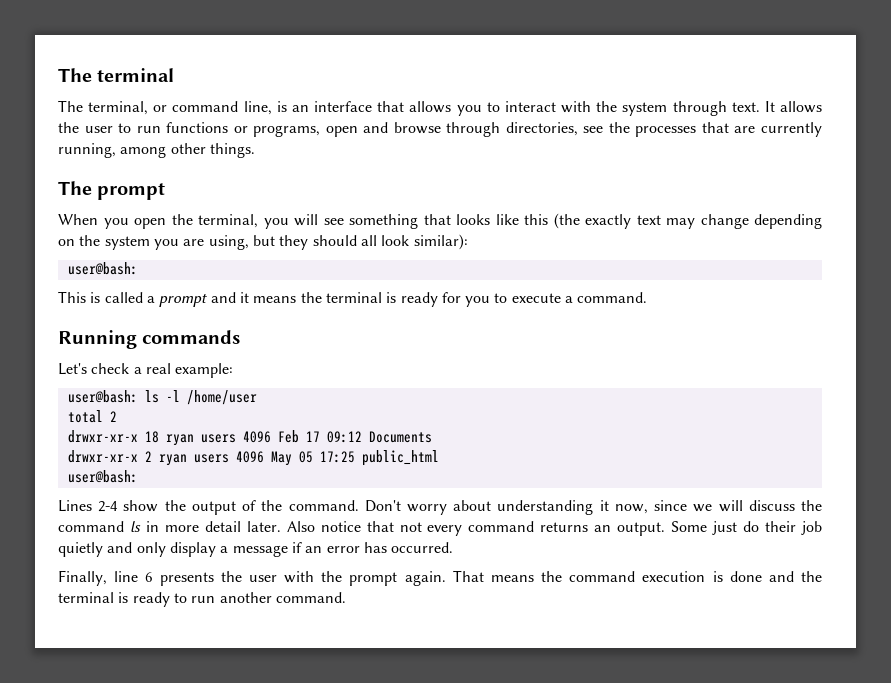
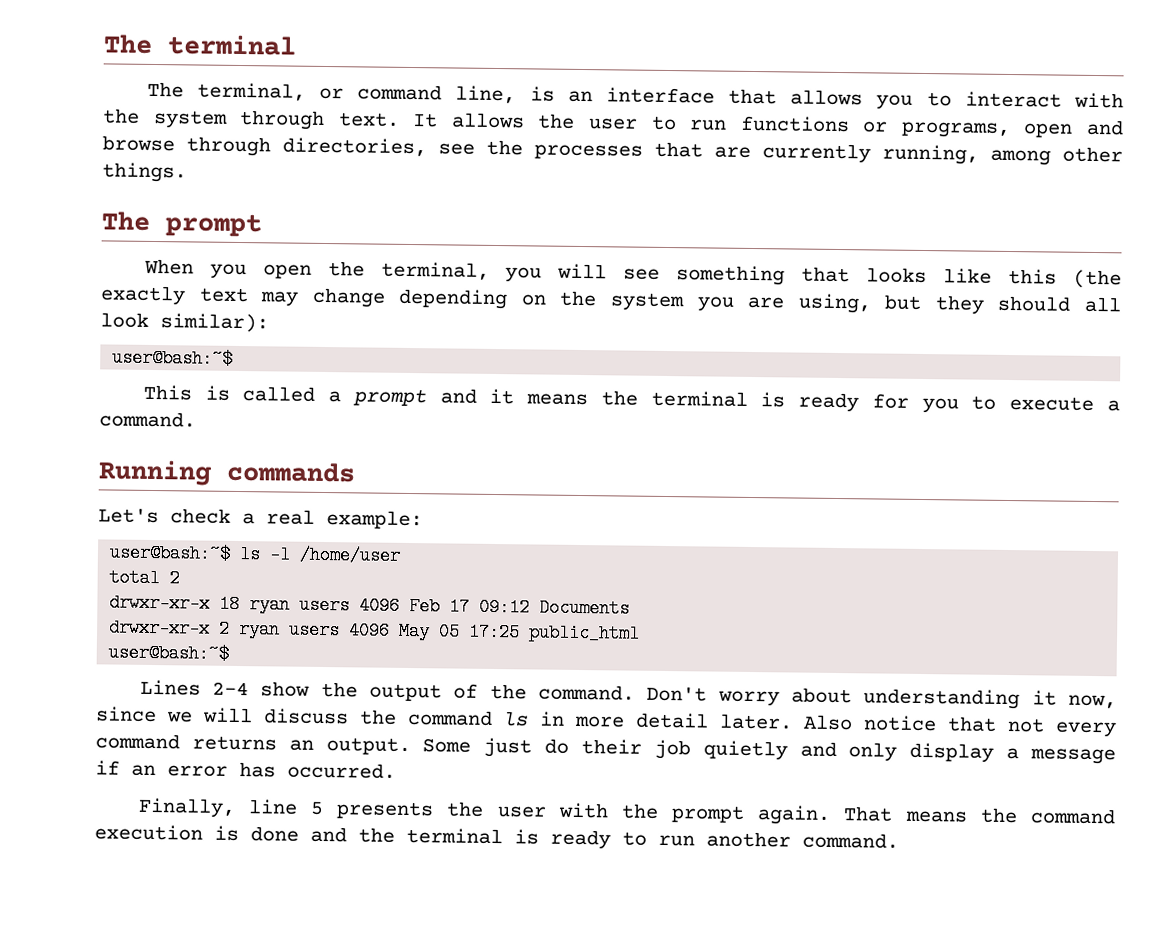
  When you open the terminal, you will see something that looks like this (the exactly text may change depending on the system you are using, but they should all look similar):
- user@bash:
+ user@bash:~$
- user@bash: ls -l /home/user
+ user@bash:~$ ls -l /home/user
  drwxr-xr-x 2 ryan users 4096 May 05 17:25 public_html
- user@bash:
+ user@bash:~$
- Finally, line 6 presents the user with the prompt again.
+ Finally, line 5 presents the user with the prompt again.

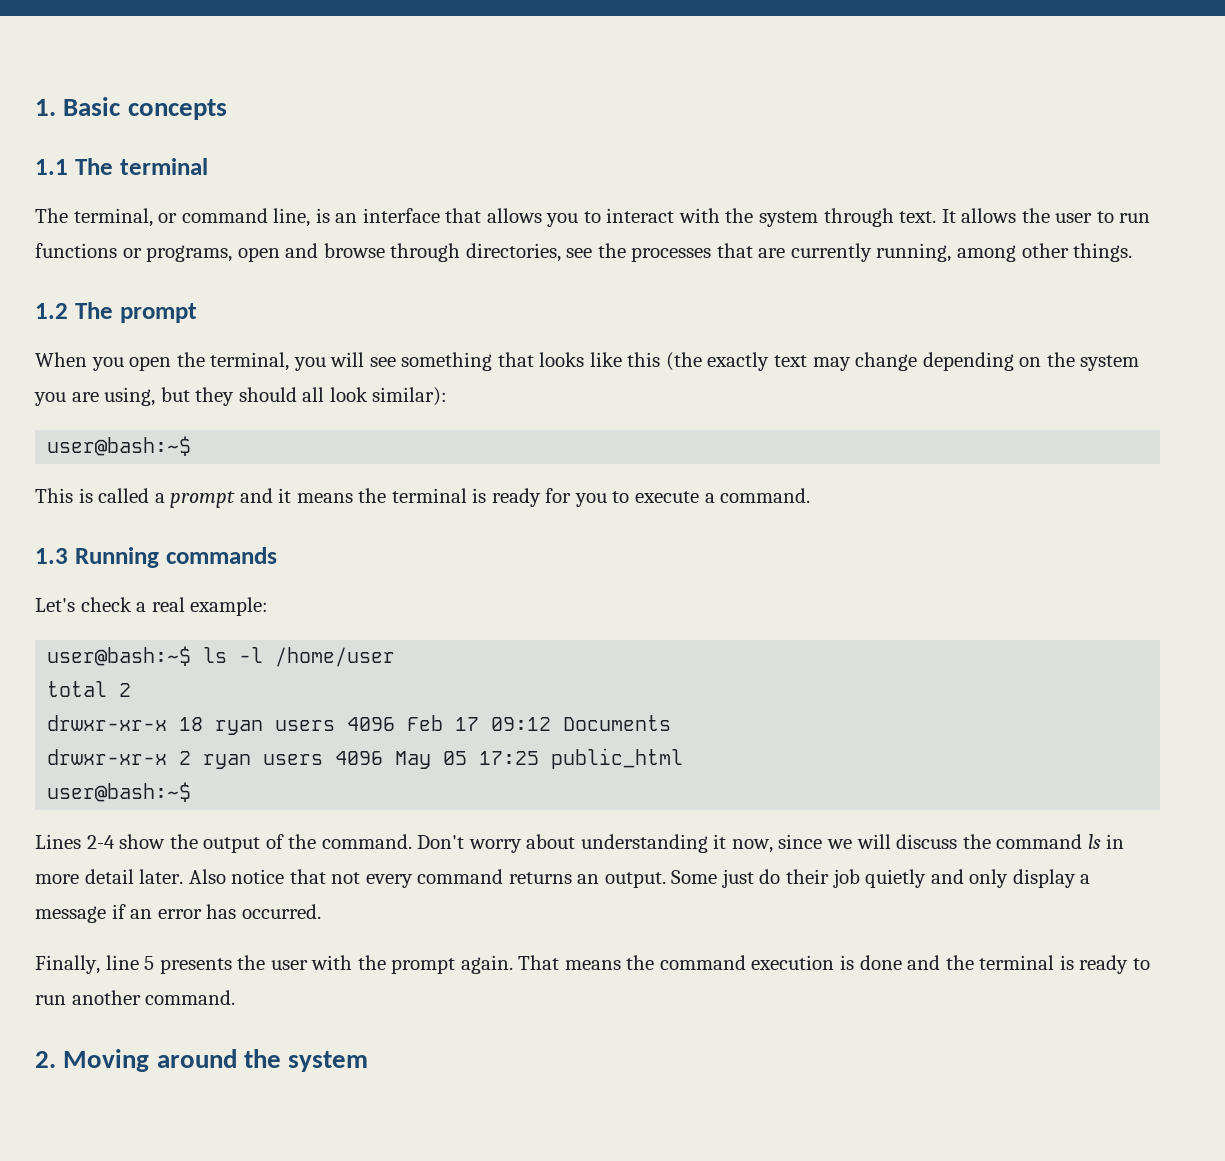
- The terminal
+ 1. Basic concepts
+ 1.1 The terminal
- The prompt
+ 1.2 The prompt
- Running commands
+ 1.3 Running commands
+ 2. Moving around the system

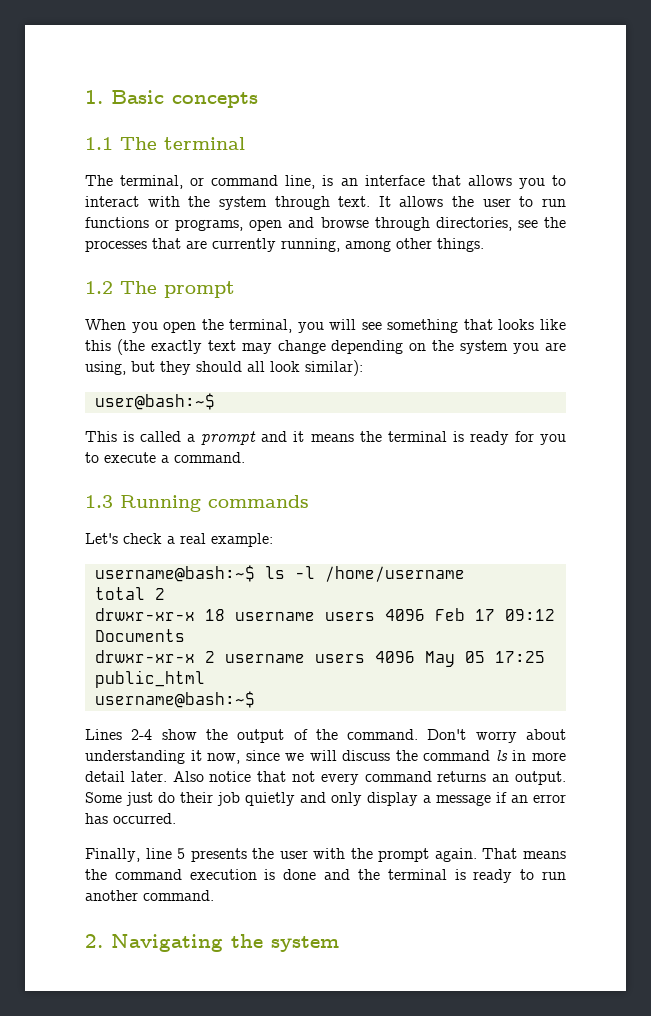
- user@bash:~$ ls -l /home/user
+ username@bash:~$ ls -l /home/username
- drwxr-xr-x 18 ryan users 4096 Feb 17 09:12 Documents
+ drwxr-xr-x 18 username users 4096 Feb 17 09:12 Documents
- drwxr-xr-x 2 ryan users 4096 May 05 17:25 public_html
- user@bash:~$
+ drwxr-xr-x 2 username users 4096 May 05 17:25 public_html
+ username@bash:~$
- 2. Moving around the system
+ 2. Navigating the system

